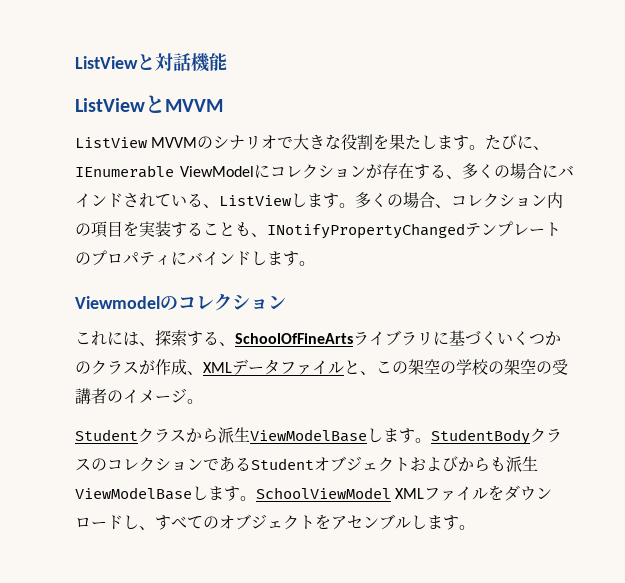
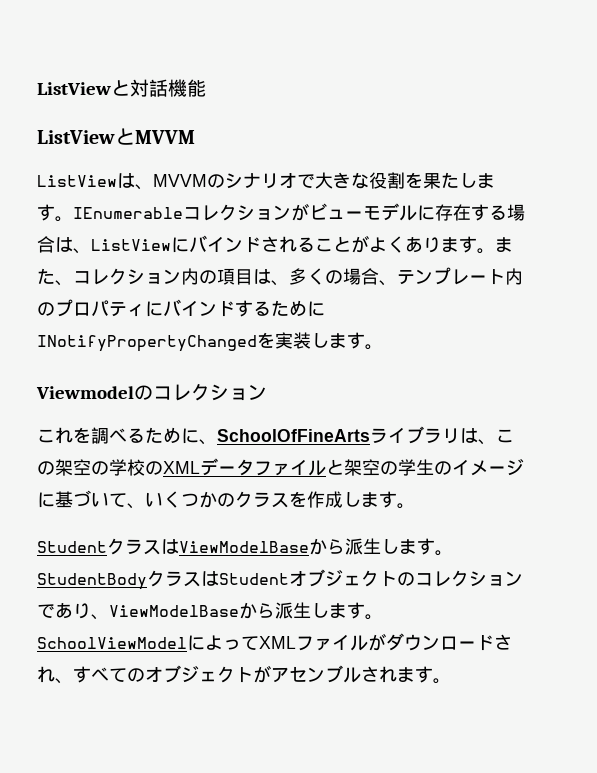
- ListView MVVMのシナリオで大きな役割を果たします。
+ ListViewは、MVVMのシナリオで大きな役割を果たします。
- たびに、IEnumerable ViewModelにコレクションが存在する、多くの場合にバインドされている、ListViewします。多くの場合、コレクション内の項目を実装することも、INotifyPropertyChangedテンプレートのプロパティにバインドします。
+ IEnumerableコレクションがビューモデルに存在する場合は、ListViewにバインドされることがよくあります。また、コレクション内の項目は、多くの場合、テンプレート内のプロパティにバインドするためにINotifyPropertyChangedを実装します。
- これには、探索する、SchoolOfFineArtsライブラリに基づくいくつかのクラスが作成、XMLデータファイルと、この架空の学校の架空の受講者のイメージ。
+ これを調べるために、SchoolOfFineArtsライブラリは、この架空の学校のXMLデータファイルと架空の学生のイメージに基づいて、いくつかのクラスを作成します。
- Studentクラスから派生ViewModelBaseします。
+ StudentクラスはViewModelBaseから派生します。
- StudentBodyクラスのコレクションであるStudentオブジェクトおよびからも派生ViewModelBaseします。
+ StudentBodyクラスはStudentオブジェクトのコレクションであり、ViewModelBaseから派生します。
- SchoolViewModel XMLファイルをダウンロードし、すべてのオブジェクトをアセンブルします。
+ SchoolViewModelによってXMLファイルがダウンロードされ、すべてのオブジェクトがアセンブルされます。

